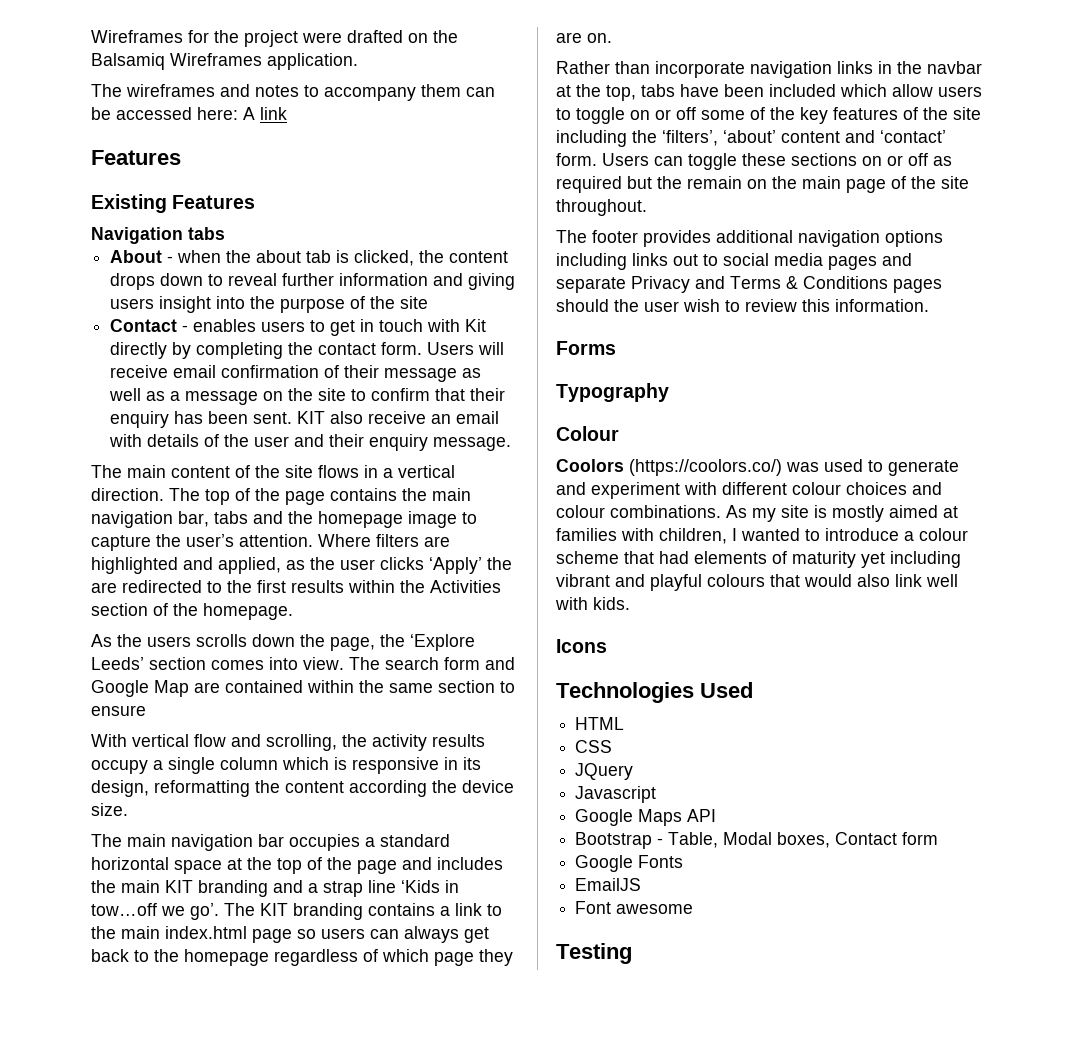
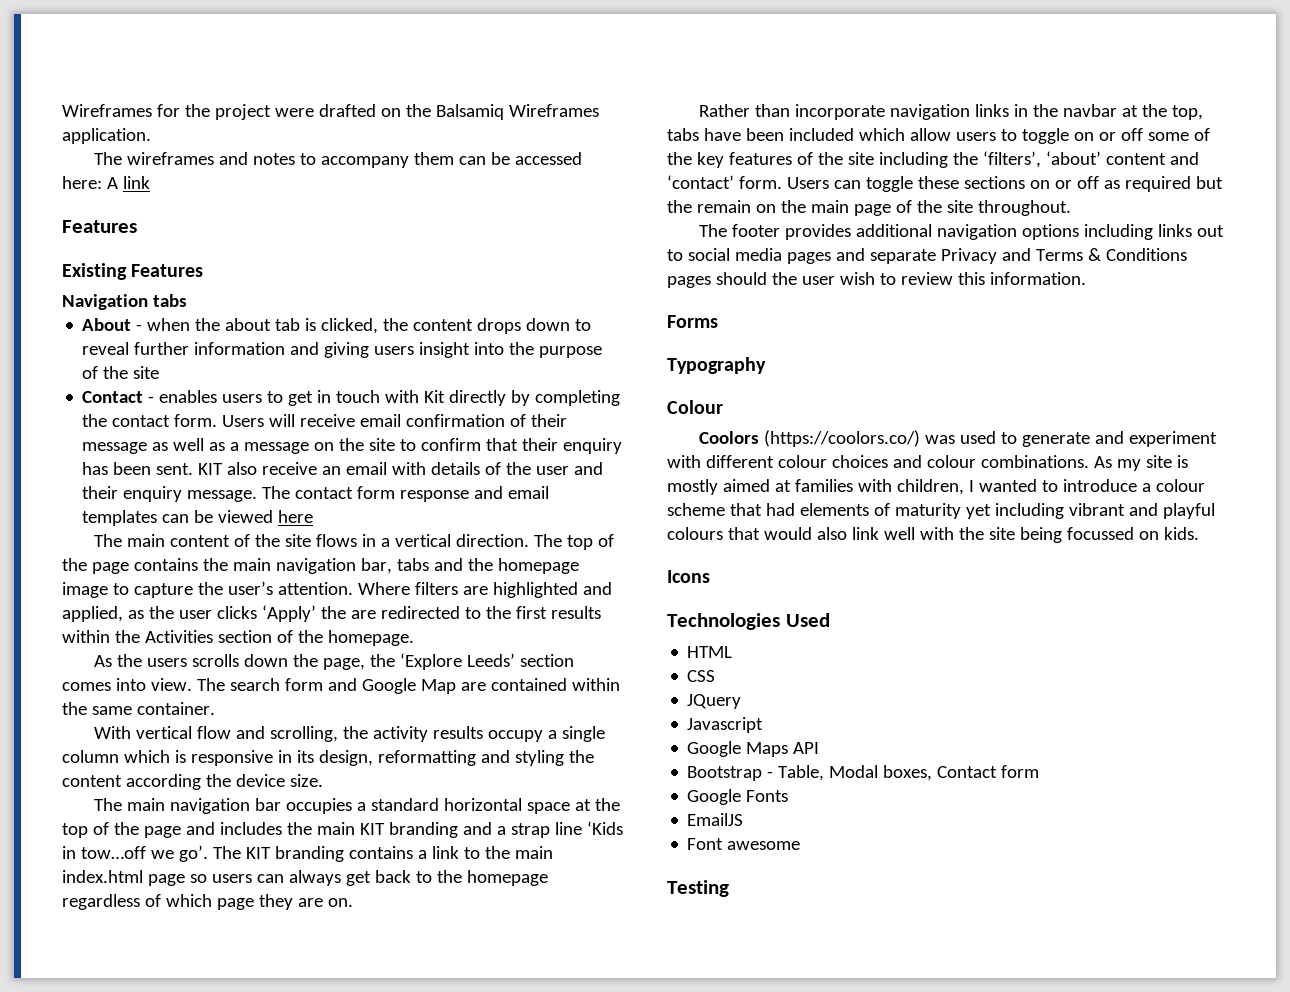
+ The contact form response and email templates can be viewed here
- The search form and Google Map are contained within the same section to ensure
+ The search form and Google Map are contained within the same container.
- With vertical flow and scrolling, the activity results occupy a single column which is responsive in its design, reformatting the content according the device size.
+ With vertical flow and scrolling, the activity results occupy a single column which is responsive in its design, reformatting and styling the content according the device size.
- As my site is mostly aimed at families with children, I wanted to introduce a colour scheme that had elements of maturity yet including vibrant and playful colours that would also link well with kids.
+ As my site is mostly aimed at families with children, I wanted to introduce a colour scheme that had elements of maturity yet including vibrant and playful colours that would also link well with the site being focussed on kids.

